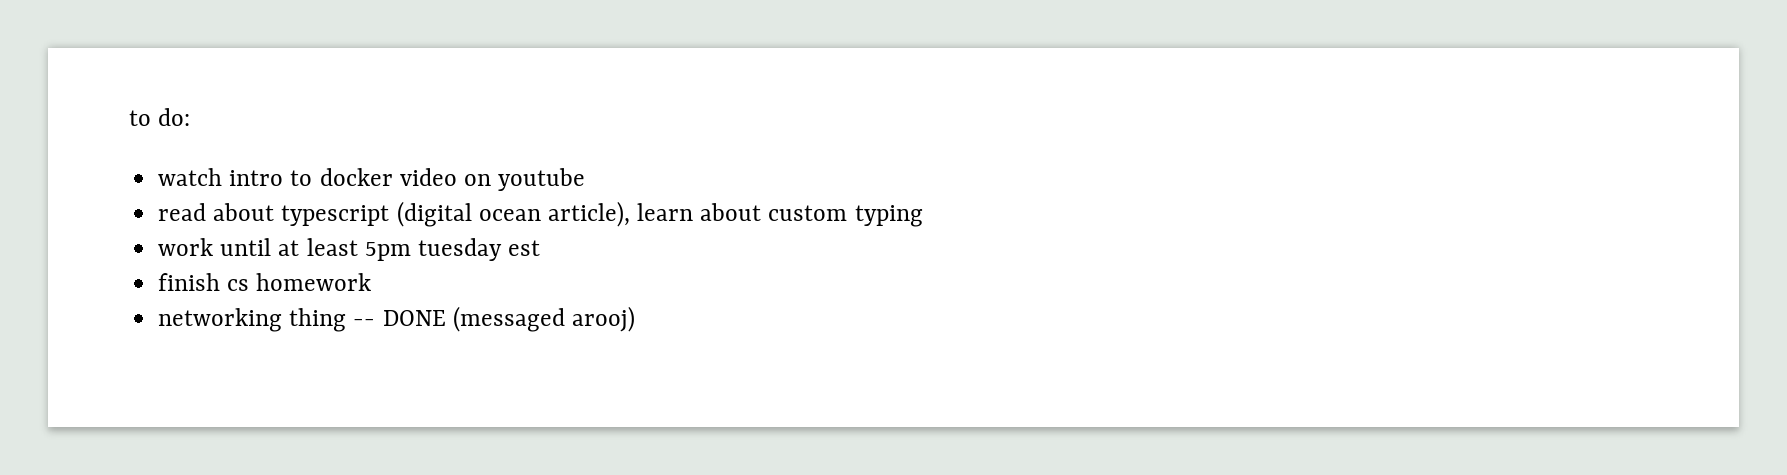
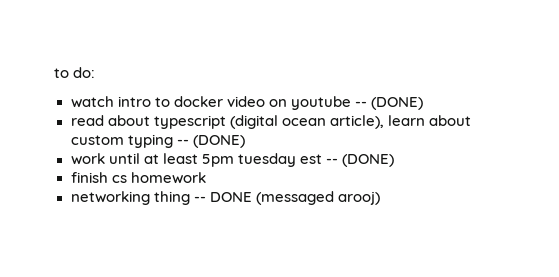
- watch intro to docker video on youtube
+ watch intro to docker video on youtube -- (DONE)
- read about typescript (digital ocean article), learn about custom typing
+ read about typescript (digital ocean article), learn about custom typing -- (DONE)
- work until at least 5pm tuesday est
+ work until at least 5pm tuesday est -- (DONE)

